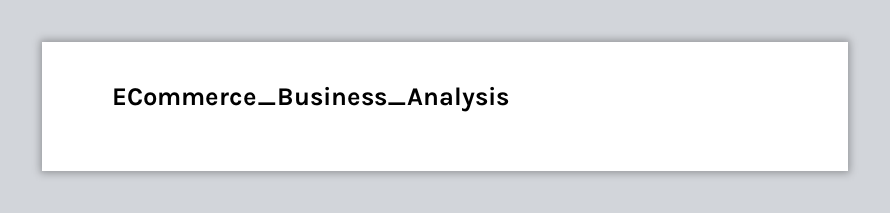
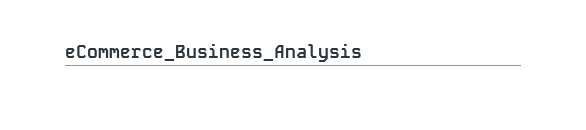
- ECommerce_Business_Analysis
+ eCommerce_Business_Analysis

